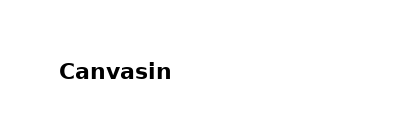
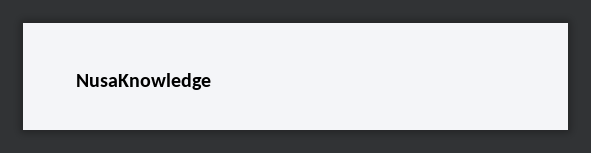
- Canvasin
+ NusaKnowledge

